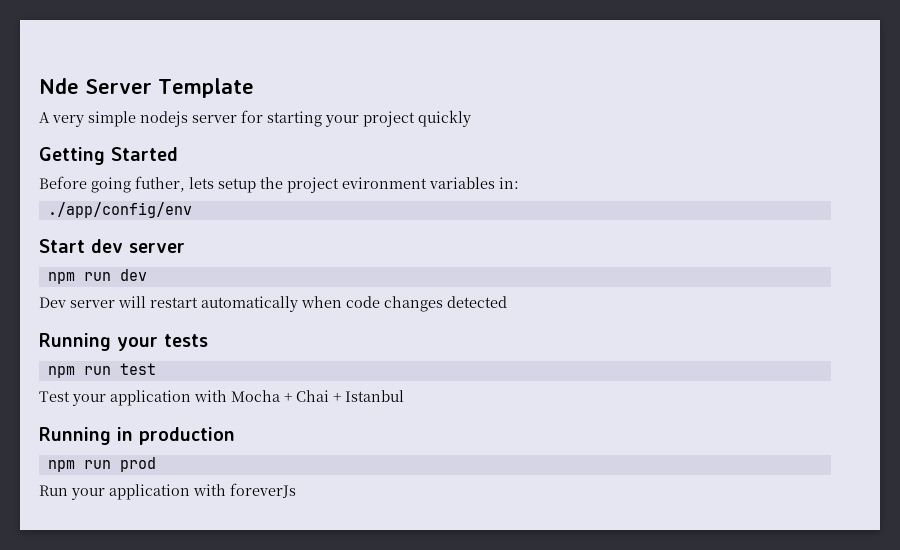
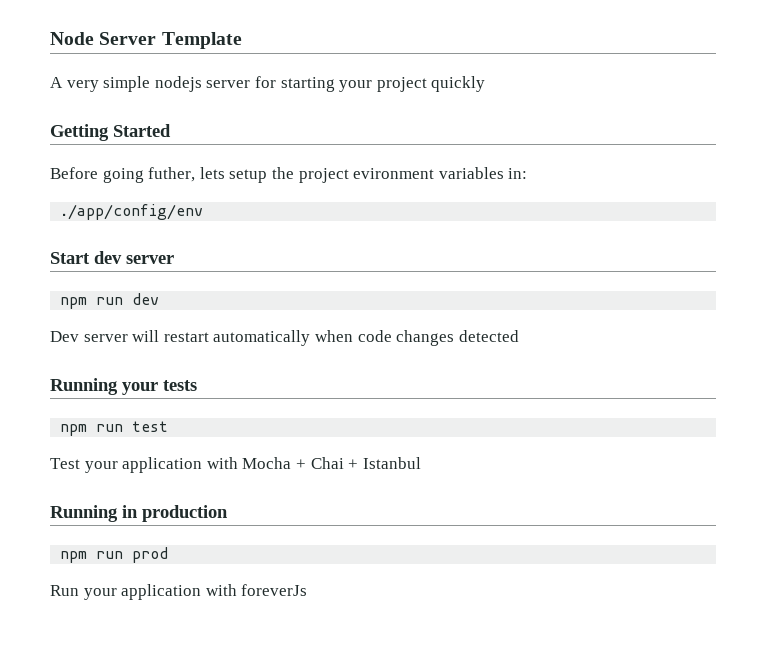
- Nde Server Template
+ Node Server Template

